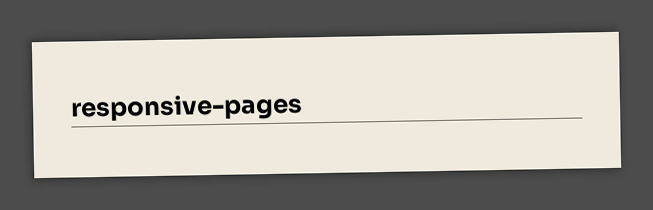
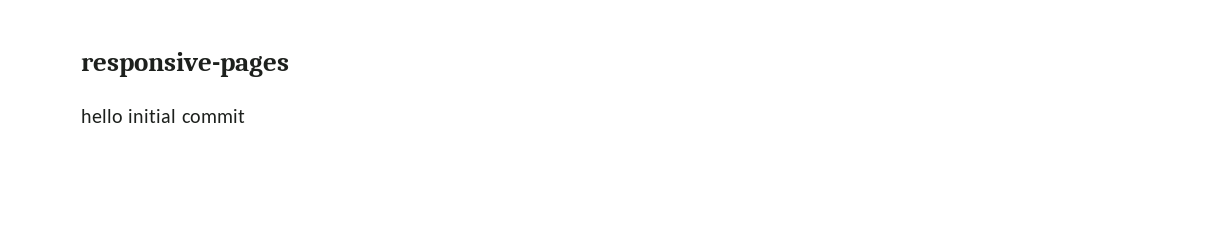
+ hello initial commit

